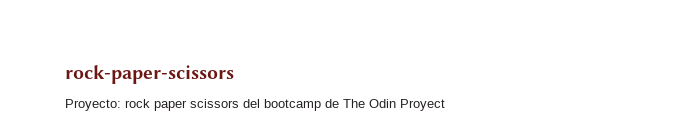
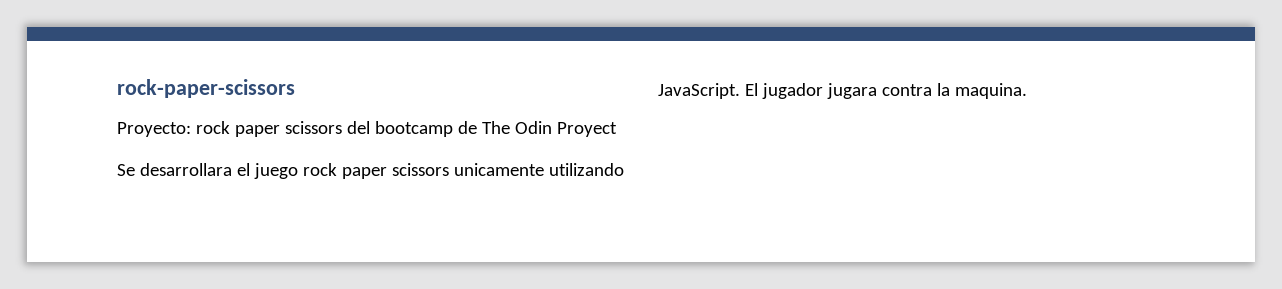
+ Se desarrollara el juego rock paper scissors unicamente utilizando JavaScript. El jugador jugara contra la maquina.

